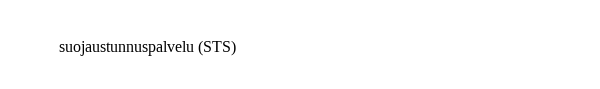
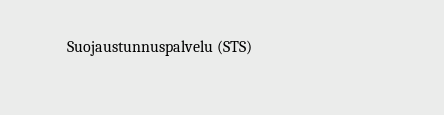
- suojaustunnuspalvelu (STS)
+ Suojaustunnuspalvelu (STS)

